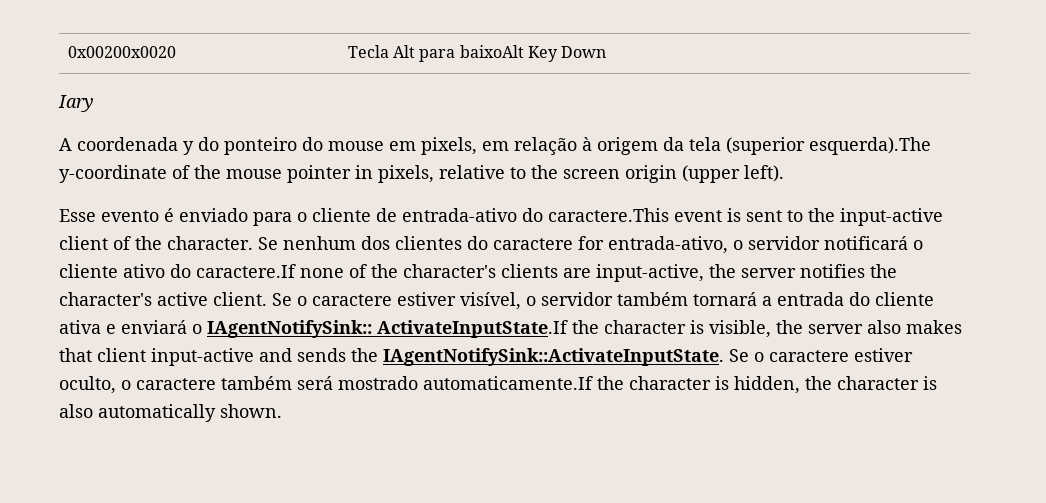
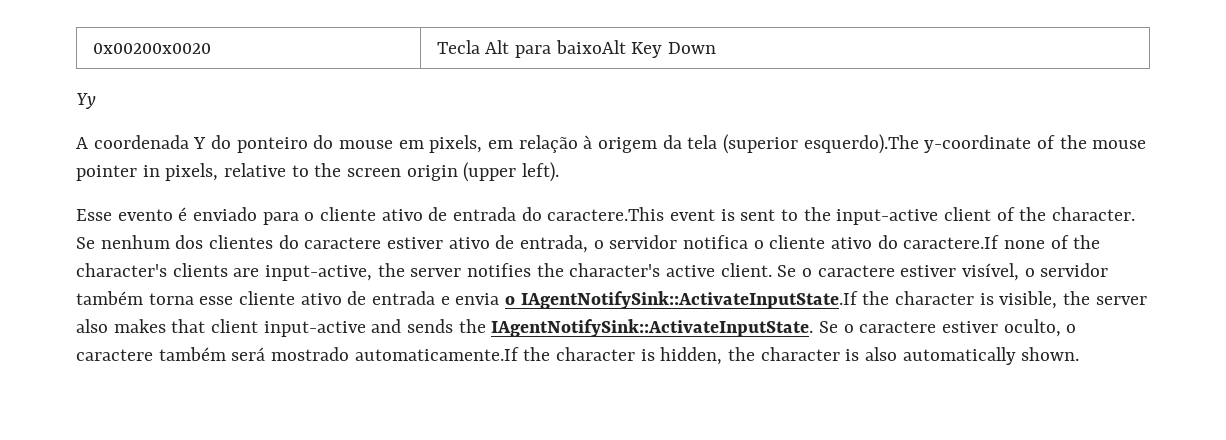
- Iary
+ Yy
- A coordenada y do ponteiro do mouse em pixels, em relação à origem da tela (superior esquerda).The y-coordinate of the mouse pointer in pixels, relative to the screen origin (upper left).
+ A coordenada Y do ponteiro do mouse em pixels, em relação à origem da tela (superior esquerdo).The y-coordinate of the mouse pointer in pixels, relative to the screen origin (upper left).
- Esse evento é enviado para o cliente de entrada-ativo do caractere.This event is sent to the input-active client of the character.
+ Esse evento é enviado para o cliente ativo de entrada do caractere.This event is sent to the input-active client of the character.
- Se nenhum dos clientes do caractere for entrada-ativo, o servidor notificará o cliente ativo do caractere.If none of the character's clients are input-active, the server notifies the character's active client.
+ Se nenhum dos clientes do caractere estiver ativo de entrada, o servidor notifica o cliente ativo do caractere.If none of the character's clients are input-active, the server notifies the character's active client.
- Se o caractere estiver visível, o servidor também tornará a entrada do cliente ativa e enviará o IAgentNotifySink:: ActivateInputState.If the character is visible, the server also makes that client input-active and sends the IAgentNotifySink::ActivateInputState.
+ Se o caractere estiver visível, o servidor também torna esse cliente ativo de entrada e envia o IAgentNotifySink::ActivateInputState.If the character is visible, the server also makes that client input-active and sends the IAgentNotifySink::ActivateInputState.

